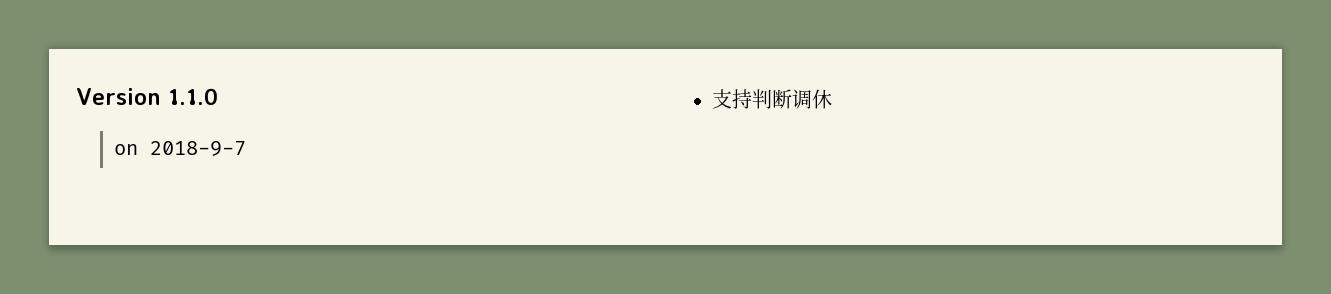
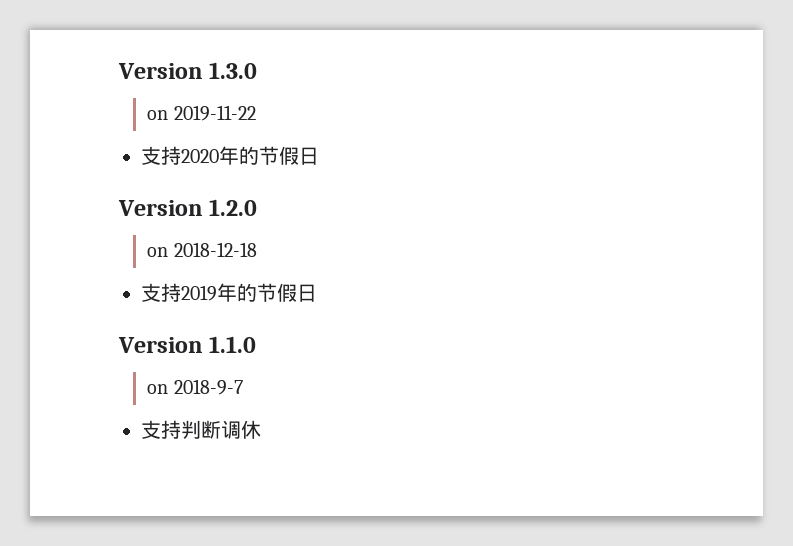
+ Version 1.3.0
+ on 2019-11-22
+ 支持2020年的节假日
+ Version 1.2.0
+ on 2018-12-18
+ 支持2019年的节假日

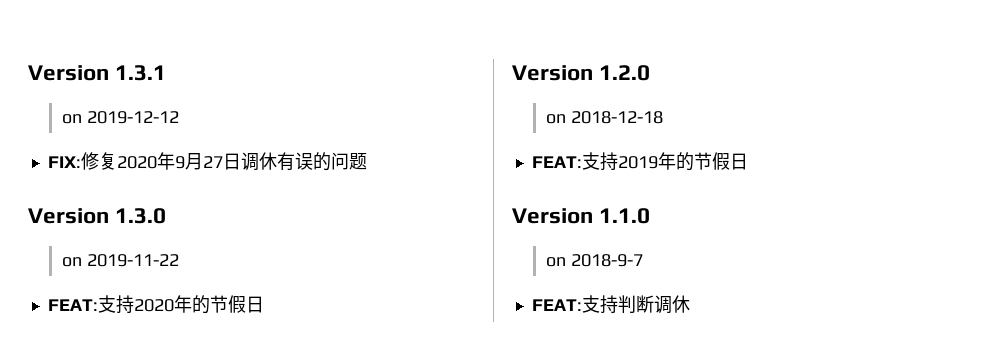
+ Version 1.3.1
+ on 2019-12-12
+ FIX:修复2020年9月27日调休有误的问题
- 支持2020年的节假日
+ FEAT:支持2020年的节假日
- 支持2019年的节假日
+ FEAT:支持2019年的节假日
- 支持判断调休
+ FEAT:支持判断调休

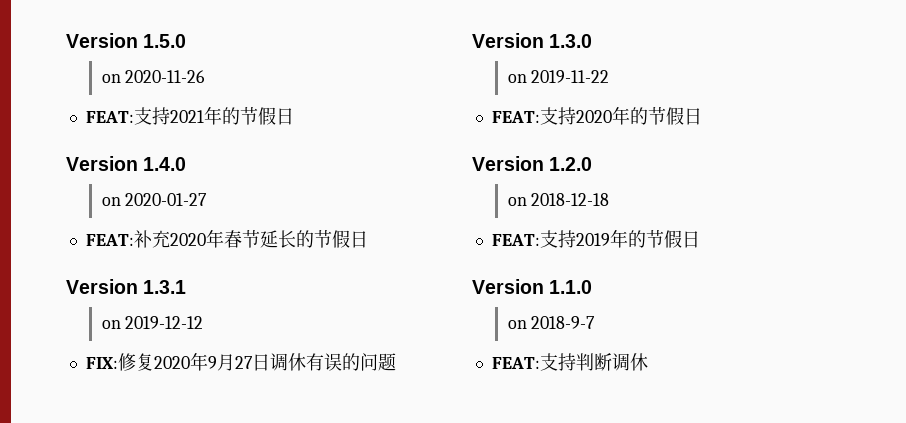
+ Version 1.5.0
+ on 2020-11-26
+ FEAT:支持2021年的节假日
+ Version 1.4.0
+ on 2020-01-27
+ FEAT:补充2020年春节延长的节假日

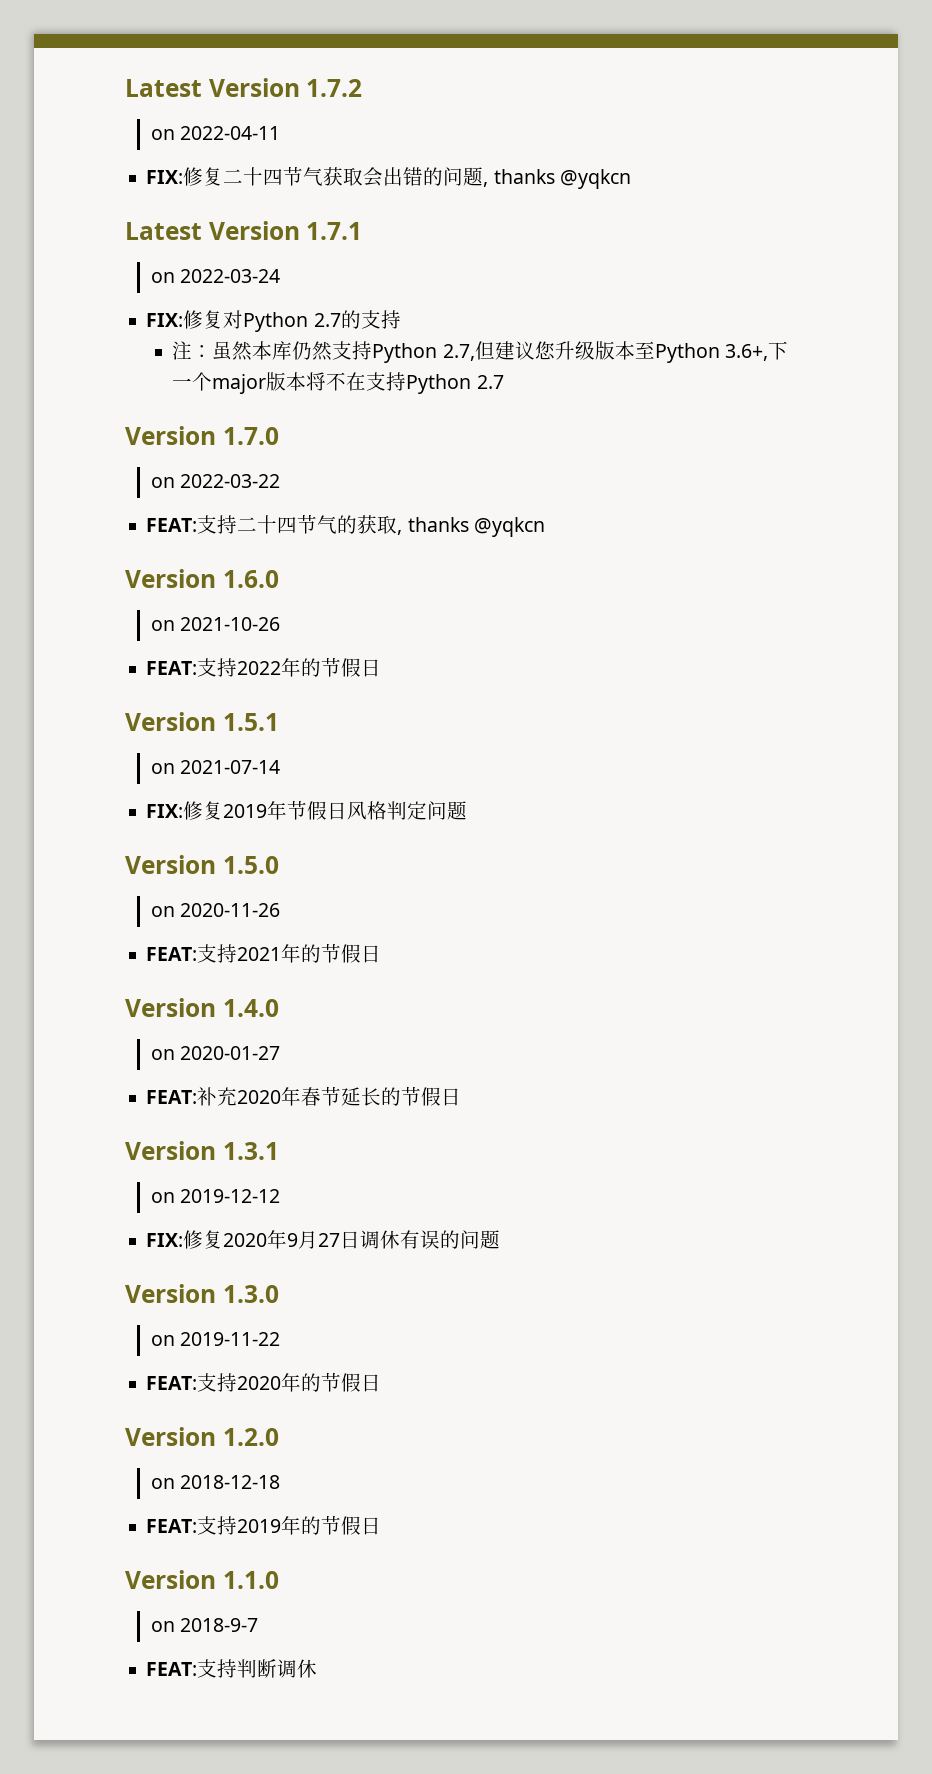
+ Latest Version 1.7.2
+ on 2022-04-11
+ FIX:修复二十四节气获取会出错的问题, thanks @yqkcn
+ Latest Version 1.7.1
+ on 2022-03-24
+ FIX:修复对Python 2.7的支持
+ 注：虽然本库仍然支持Python 2.7,但建议您升级版本至Python 3.6+,下一个major版本将不在支持Python 2.7
+ Version 1.7.0
+ on 2022-03-22
+ FEAT:支持二十四节气的获取, thanks @yqkcn
+ Version 1.6.0
+ on 2021-10-26
+ FEAT:支持2022年的节假日
+ Version 1.5.1
+ on 2021-07-14
+ FIX:修复2019年节假日风格判定问题

